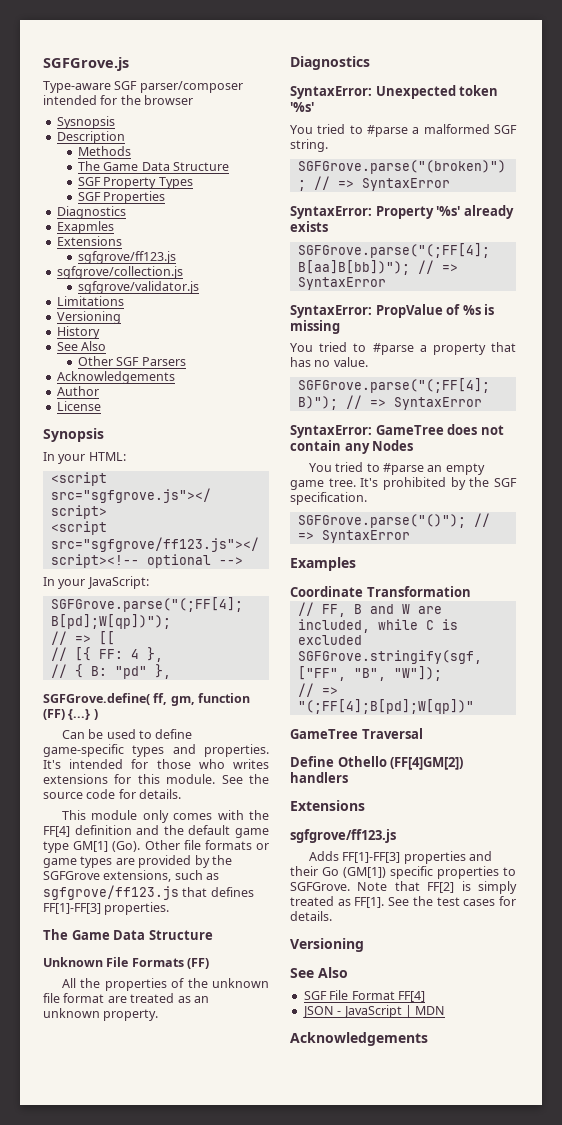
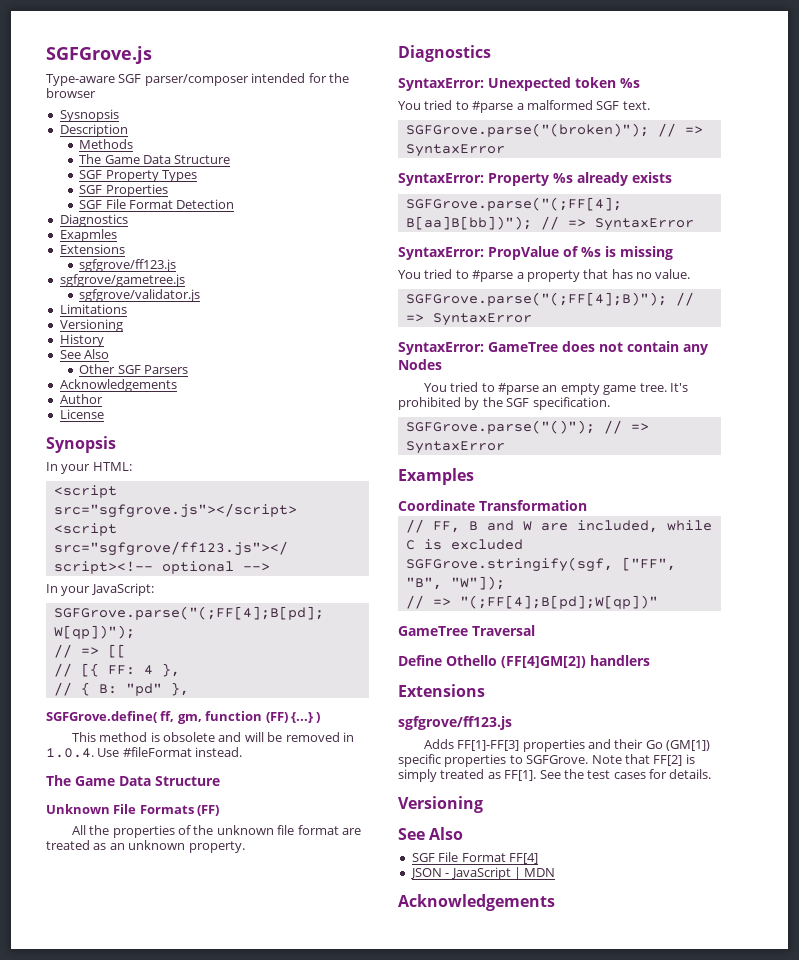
+ SGF File Format Detection
- sgfgrove/collection.js
+ sgfgrove/gametree.js
- Can be used to define game-specific types and properties. It's intended for those who writes extensions for this module. See the source code for details.
- This module only comes with the FF[4] definition and the default game type GM[1] (Go). Other file formats or game types are provided by the SGFGrove extensions, such as sgfgrove/ff123.js that defines FF[1]-FF[3] properties.
+ This method is obsolete and will be removed in 1.0.4. Use #fileFormat instead.
- SyntaxError: Unexpected token '%s'
+ SyntaxError: Unexpected token %s
- You tried to #parse a malformed SGF string.
+ You tried to #parse a malformed SGF text.
- SyntaxError: Property '%s' already exists
+ SyntaxError: Property %s already exists

